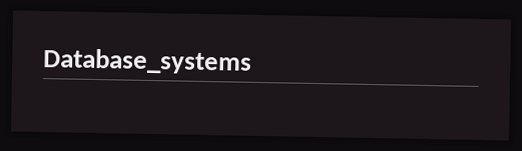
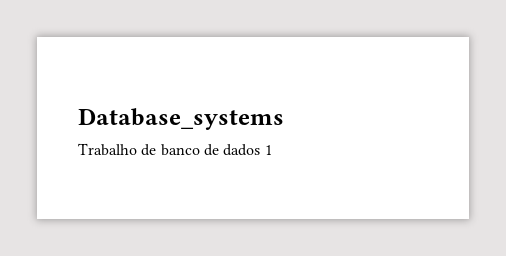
+ Trabalho de banco de dados 1

